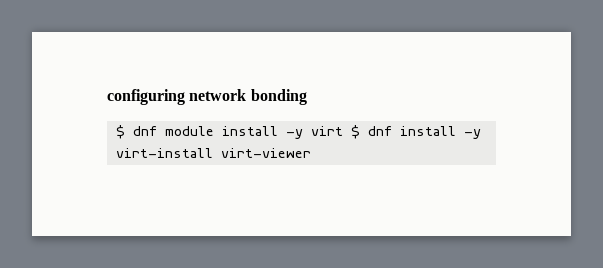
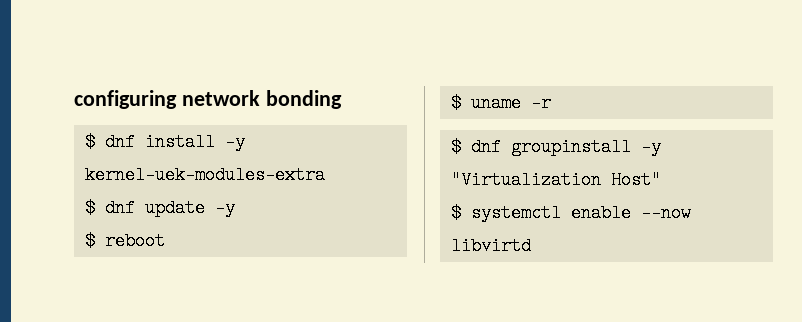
- $ dnf module install -y virt $ dnf install -y virt-install virt-viewer
+ $ dnf install -y kernel-uek-modules-extra
+ $ dnf update -y
+ $ reboot
+ $ uname -r
+ $ dnf groupinstall -y "Virtualization Host"
+ $ systemctl enable --now libvirtd

